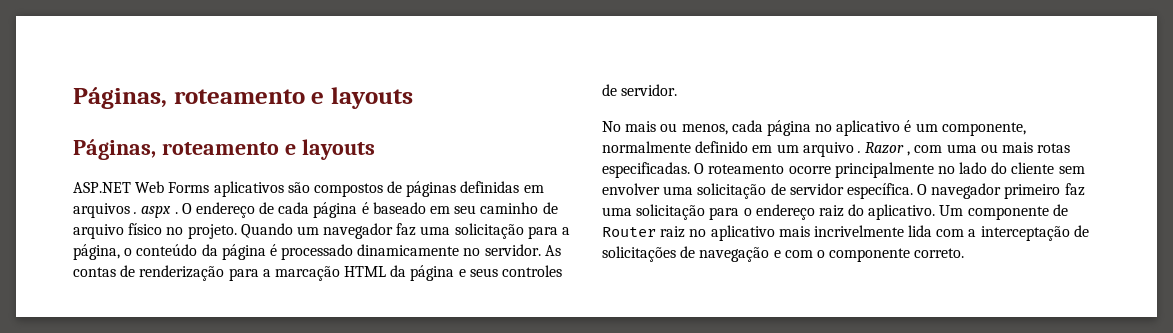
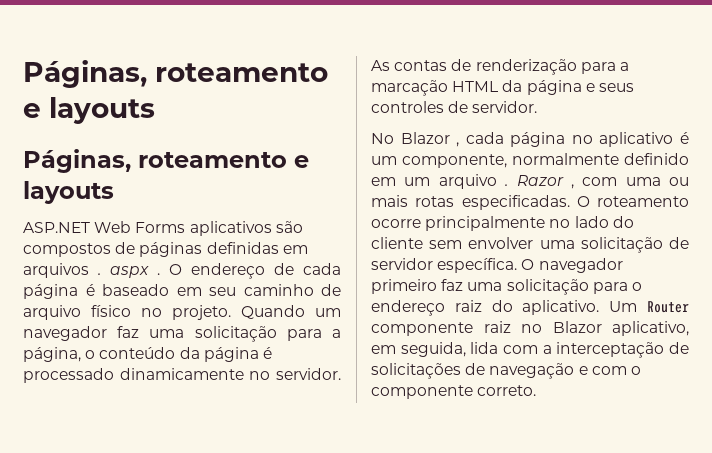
- No mais ou menos, cada página no aplicativo é um componente, normalmente definido em um arquivo .
+ No Blazor , cada página no aplicativo é um componente, normalmente definido em um arquivo .
- Um componente de Router raiz no aplicativo mais incrivelmente lida com a interceptação de solicitações de navegação e com o componente correto.
+ Um Router componente raiz no Blazor aplicativo, em seguida, lida com a interceptação de solicitações de navegação e com o componente correto.

